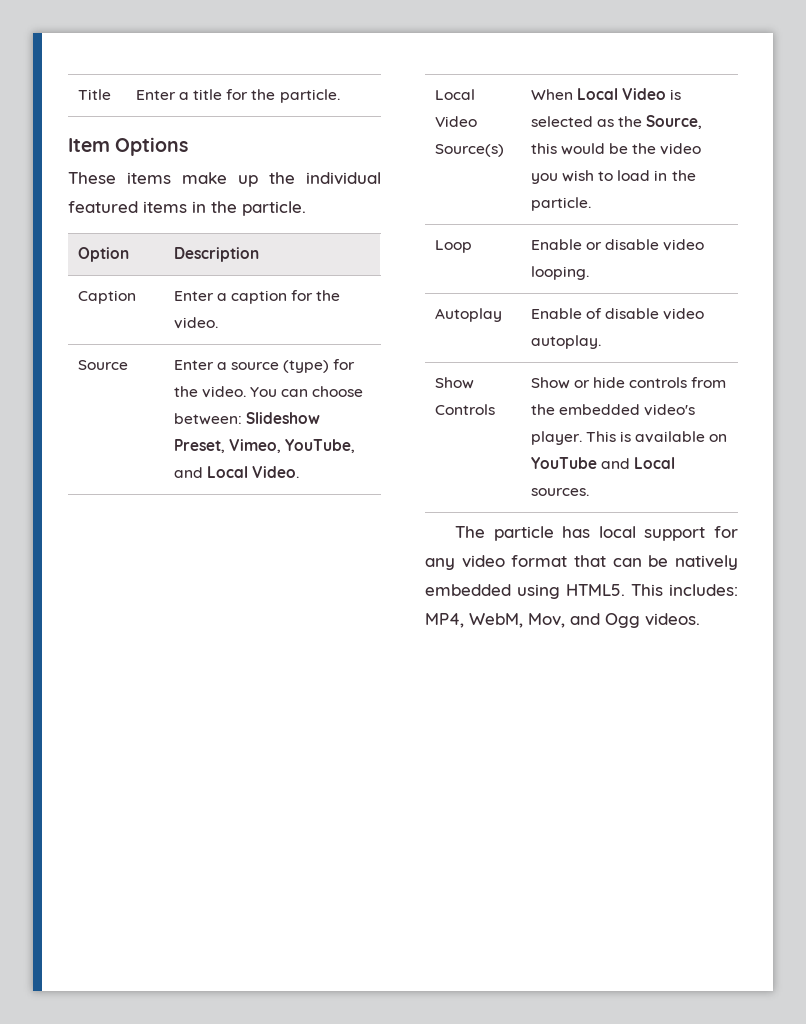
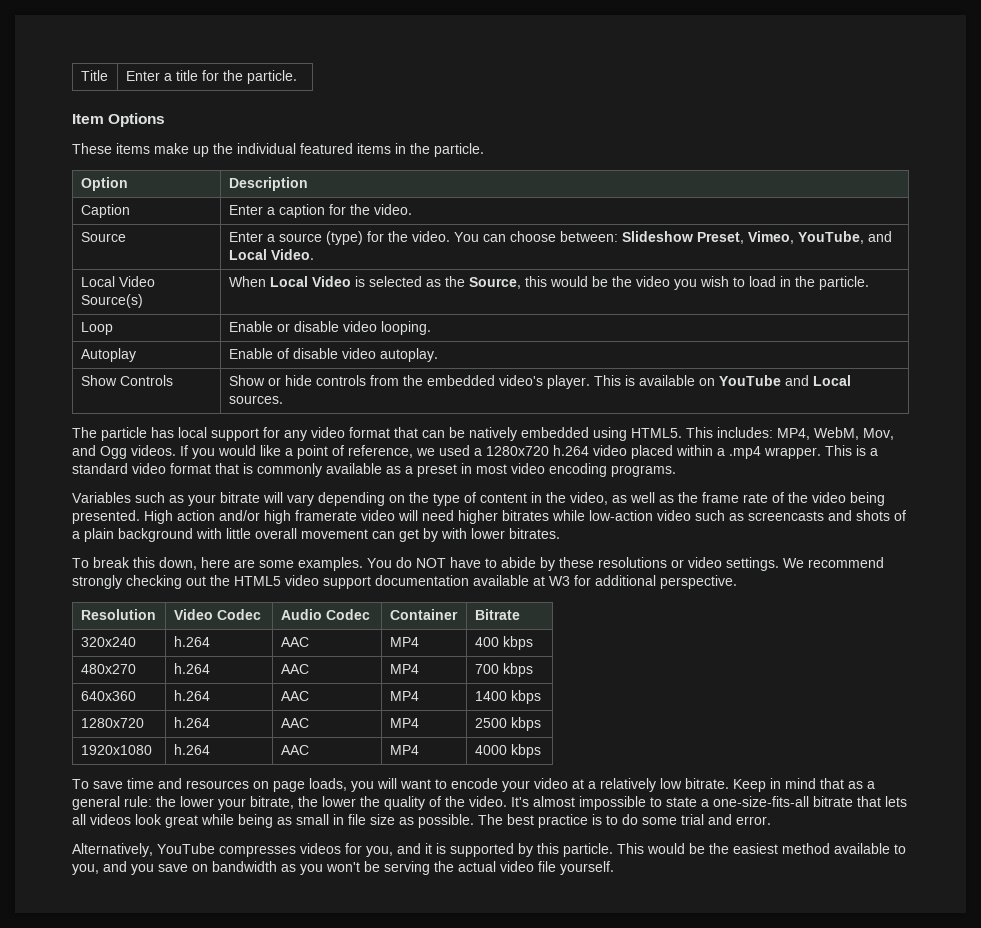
+ If you would like a point of reference, we used a 1280x720 h.264 video placed within a .mp4 wrapper. This is a standard video format that is commonly available as a preset in most video encoding programs.
+ Variables such as your bitrate will vary depending on the type of content in the video, as well as the frame rate of the video being presented. High action and/or high framerate video will need higher bitrates while low-action video such as screencasts and shots of a plain background with little overall movement can get by with lower bitrates.
+ To break this down, here are some examples. You do NOT have to abide by these resolutions or video settings. We recommend strongly checking out the HTML5 video support documentation available at W3 for additional perspective.
+ Resolution | Video Codec | Audio Codec | Container | Bitrate
+ 320x240 | h.264 | AAC | MP4 | 400 kbps
+ 480x270 | h.264 | AAC | MP4 | 700 kbps
+ 640x360 | h.264 | AAC | MP4 | 1400 kbps
+ 1280x720 | h.264 | AAC | MP4 | 2500 kbps
+ 1920x1080 | h.264 | AAC | MP4 | 4000 kbps
+ To save time and resources on page loads, you will want to encode your video at a relatively low bitrate. Keep in mind that as a general rule: the lower your bitrate, the lower the quality of the video. It's almost impossible to state a one-size-fits-all bitrate that lets all videos look great while being as small in file size as possible. The best practice is to do some trial and error.
+ Alternatively, YouTube compresses videos for you, and it is supported by this particle. This would be the easiest method available to you, and you save on bandwidth as you won't be serving the actual video file yourself.

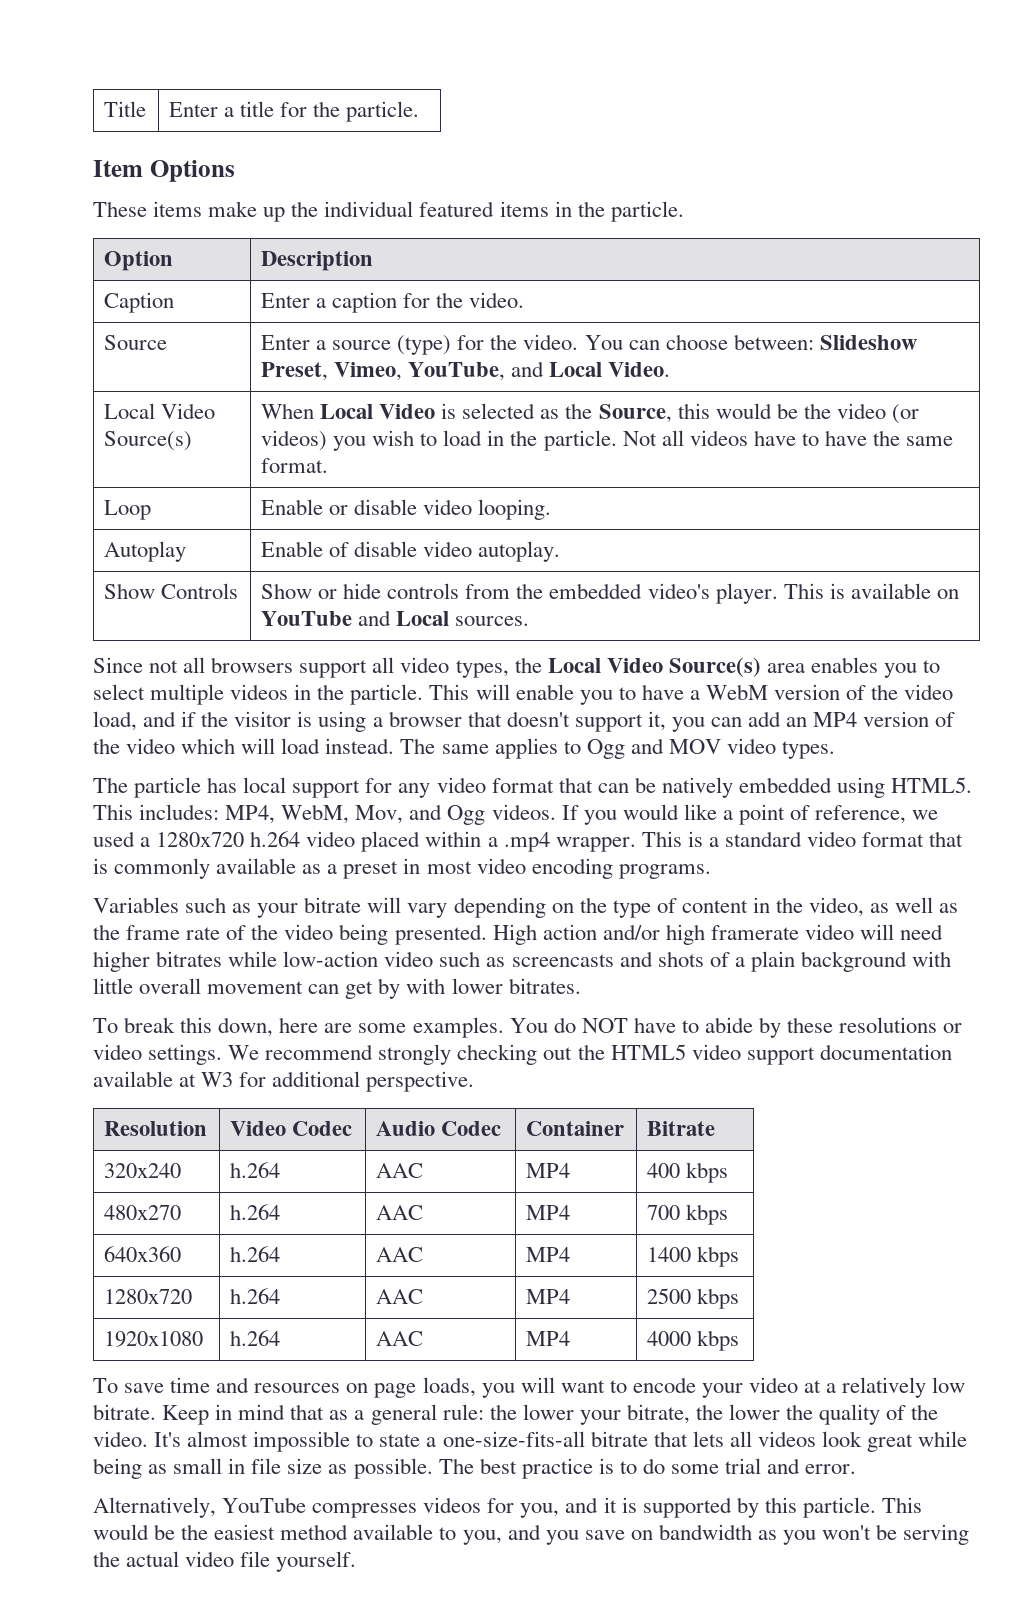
- Local Video Source(s) | When Local Video is selected as the Source, this would be the video you wish to load in the particle.
+ Local Video Source(s) | When Local Video is selected as the Source, this would be the video (or videos) you wish to load in the particle. Not all videos have to have the same format.
+ Since not all browsers support all video types, the Local Video Source(s) area enables you to select multiple videos in the particle. This will enable you to have a WebM version of the video load, and if the visitor is using a browser that doesn't support it, you can add an MP4 version of the video which will load instead. The same applies to Ogg and MOV video types.

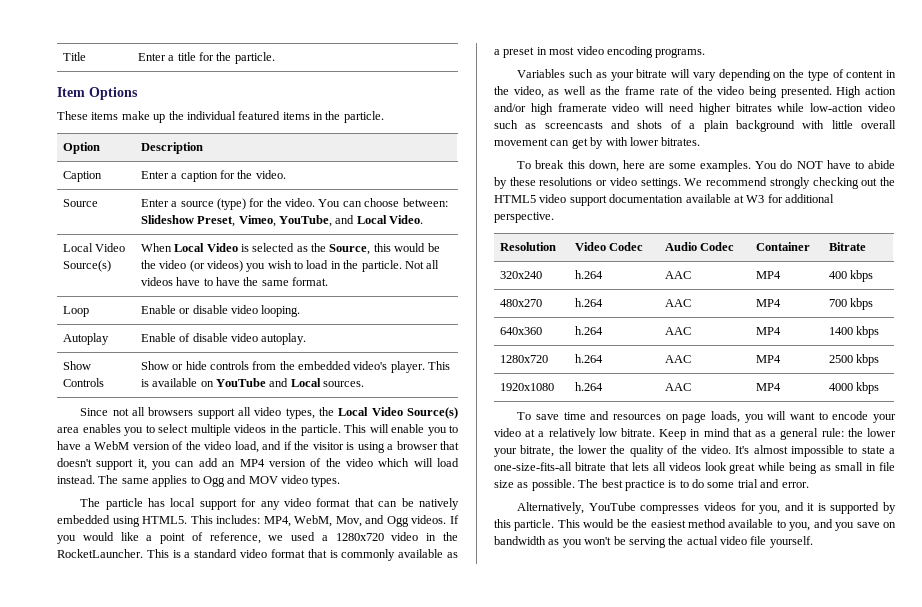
- If you would like a point of reference, we used a 1280x720 h.264 video placed within a .mp4 wrapper.
+ If you would like a point of reference, we used a 1280x720 video in the RocketLauncher.

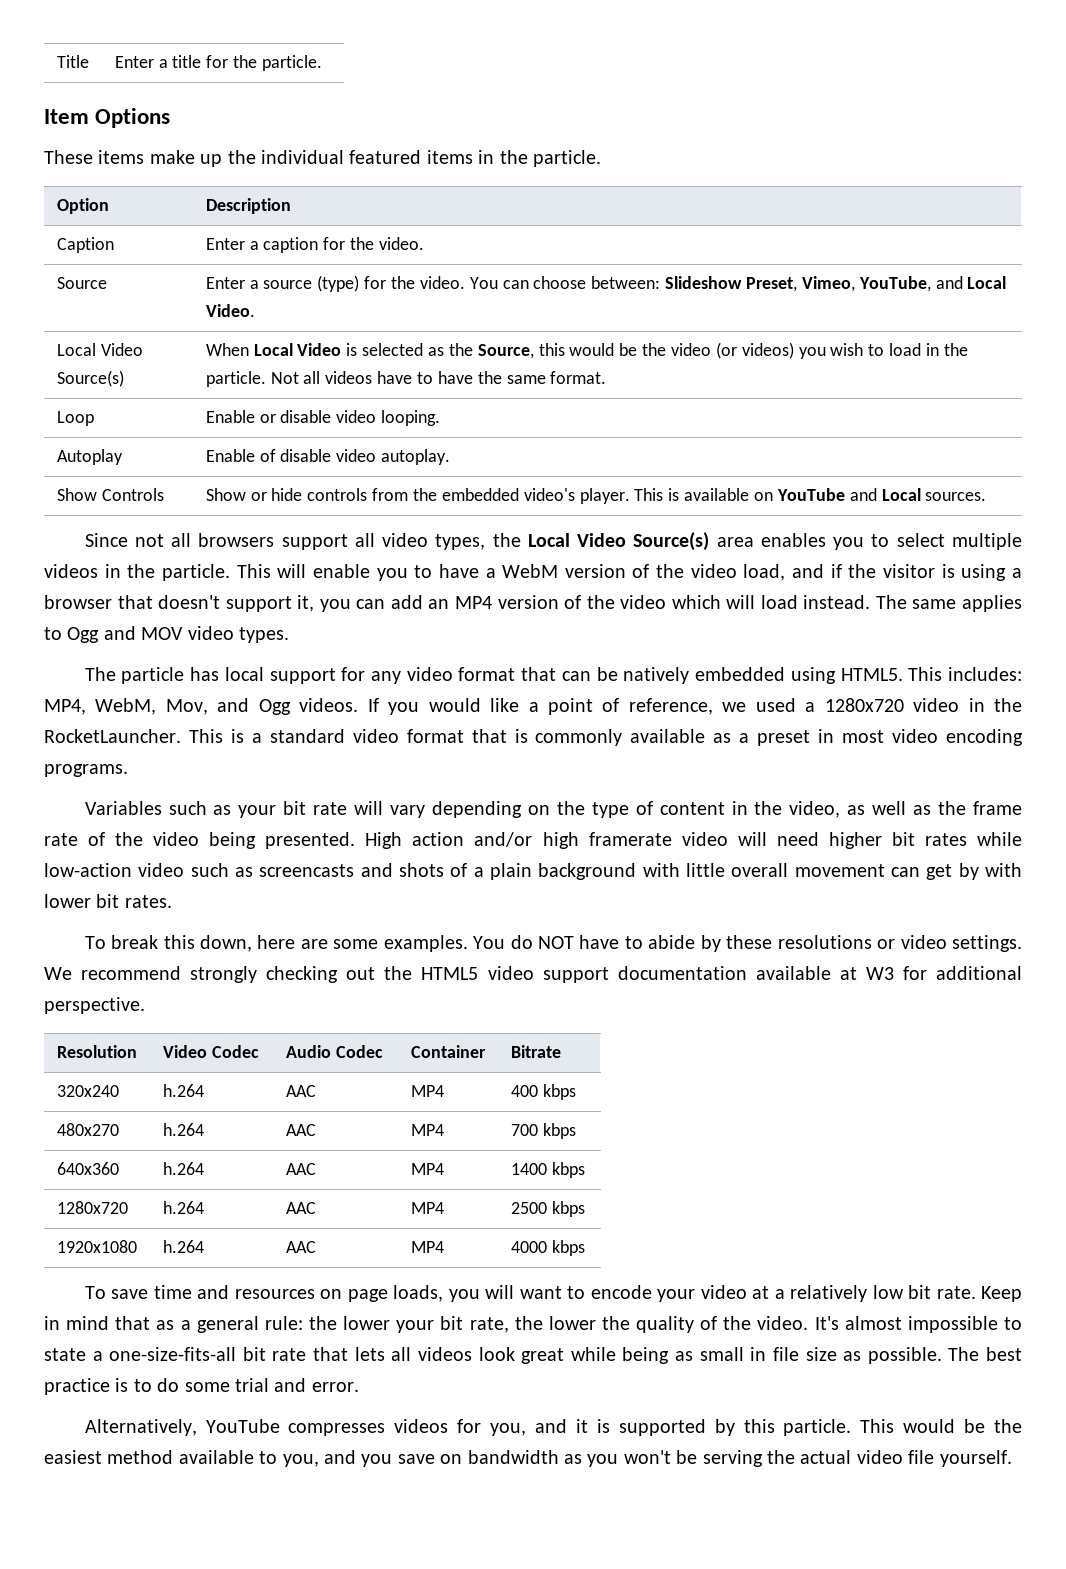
- Variables such as your bitrate will vary depending on the type of content in the video, as well as the frame rate of the video being presented.
+ Variables such as your bit rate will vary depending on the type of content in the video, as well as the frame rate of the video being presented.
- High action and/or high framerate video will need higher bitrates while low-action video such as screencasts and shots of a plain background with little overall movement can get by with lower bitrates.
+ High action and/or high framerate video will need higher bit rates while low-action video such as screencasts and shots of a plain background with little overall movement can get by with lower bit rates.
- To save time and resources on page loads, you will want to encode your video at a relatively low bitrate.
+ To save time and resources on page loads, you will want to encode your video at a relatively low bit rate.
- Keep in mind that as a general rule: the lower your bitrate, the lower the quality of the video.
+ Keep in mind that as a general rule: the lower your bit rate, the lower the quality of the video.
- It's almost impossible to state a one-size-fits-all bitrate that lets all videos look great while being as small in file size as possible.
+ It's almost impossible to state a one-size-fits-all bit rate that lets all videos look great while being as small in file size as possible.

